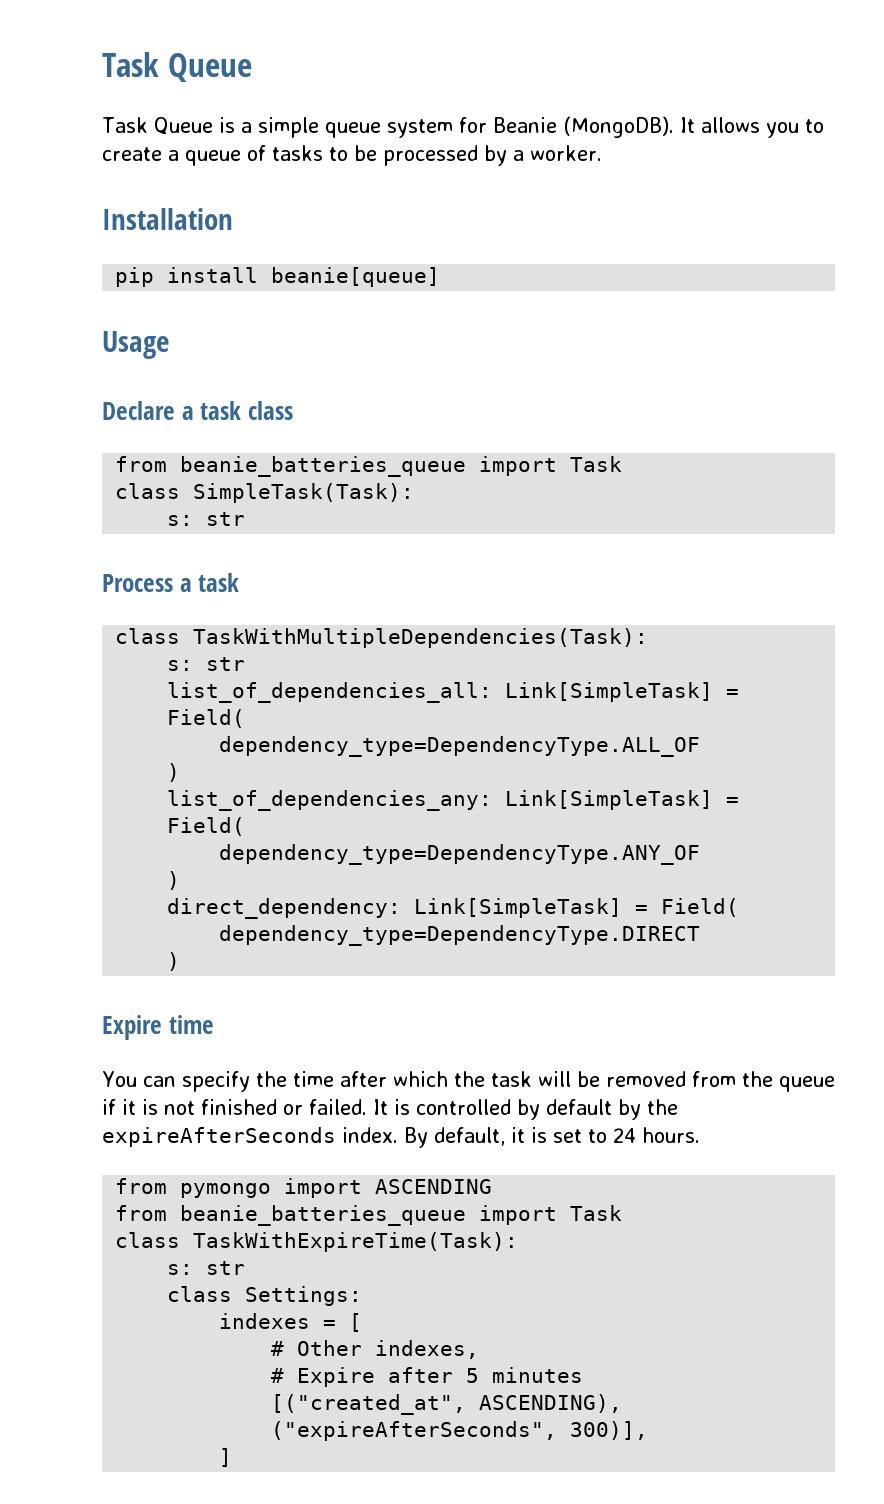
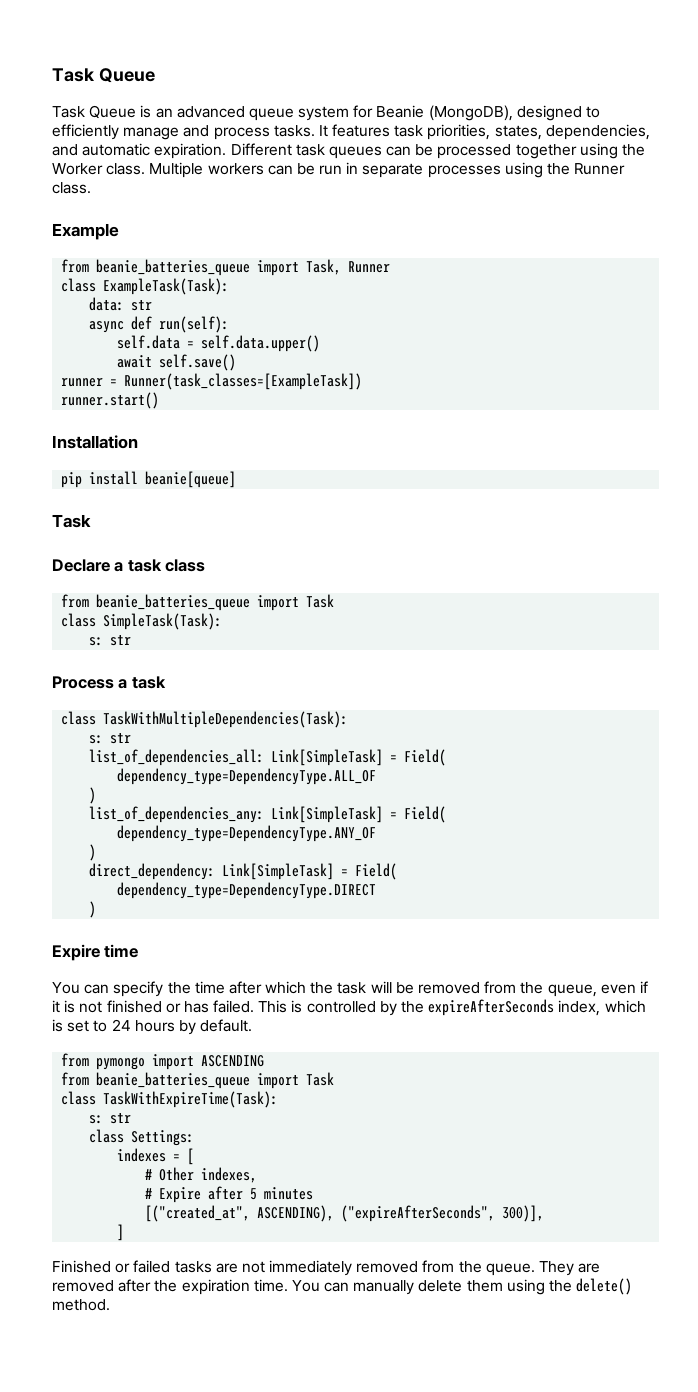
- Task Queue is a simple queue system for Beanie (MongoDB). It allows you to create a queue of tasks to be processed by a worker.
+ Task Queue is an advanced queue system for Beanie (MongoDB), designed to efficiently manage and process tasks. It features task priorities, states, dependencies, and automatic expiration. Different task queues can be processed together using the Worker class. Multiple workers can be run in separate processes using the Runner class.
+ Example
+ from beanie_batteries_queue import Task, Runner
+ class ExampleTask(Task):
+ data: str
+ async def run(self):
+ self.data = self.data.upper()
+ await self.save()
+ runner = Runner(task_classes=[ExampleTask])
+ runner.start()
  pip install beanie[queue]
- Usage
+ Task
- You can specify the time after which the task will be removed from the queue if it is not finished or failed. It is controlled by default by the expireAfterSeconds index. By default, it is set to 24 hours.
+ You can specify the time after which the task will be removed from the queue, even if it is not finished or has failed. This is controlled by the expireAfterSeconds index, which is set to 24 hours by default.
+ Finished or failed tasks are not immediately removed from the queue. They are removed after the expiration time. You can manually delete them using the delete() method.

